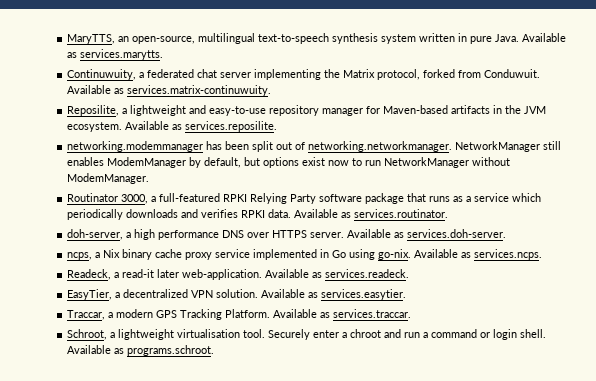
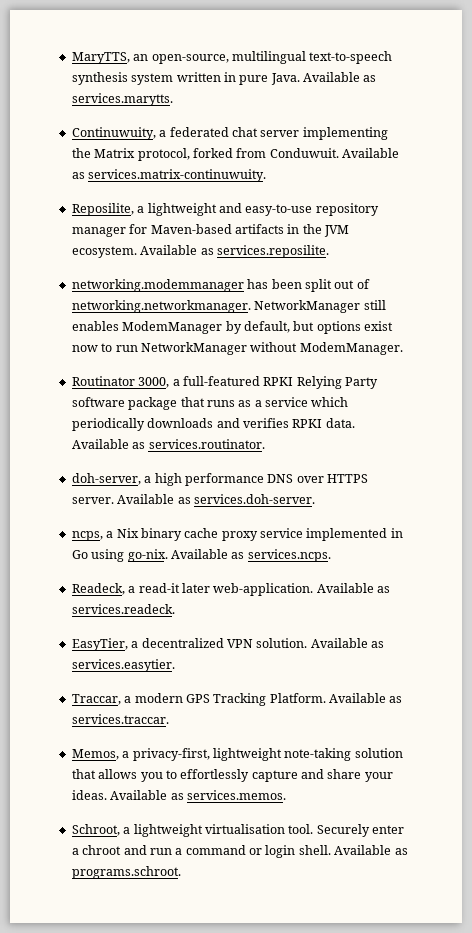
+ Memos, a privacy-first, lightweight note-taking solution that allows you to effortlessly capture and share your ideas. Available as services.memos.

